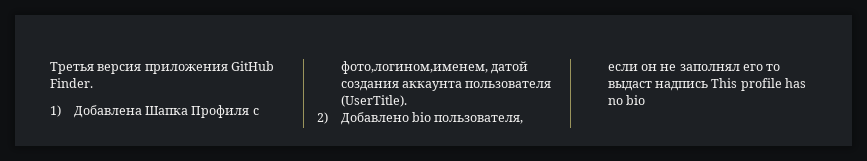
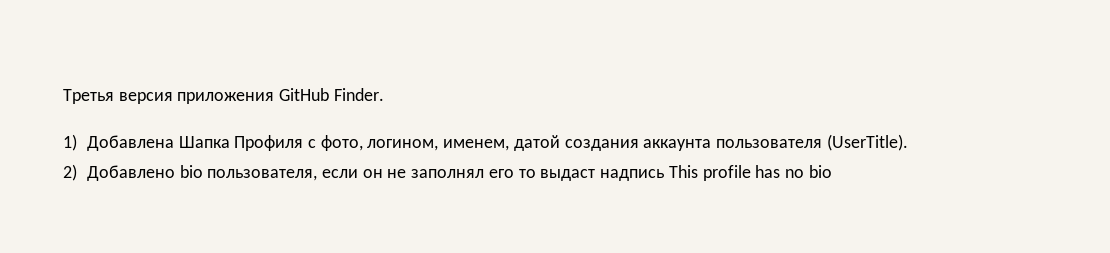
- 1) Добавлена Шапка Профиля с фото,логином,именем, датой создания аккаунта пользователя (UserTitle).
+ 1) Добавлена Шапка Профиля с фото, логином, именем, датой создания аккаунта пользователя (UserTitle).

